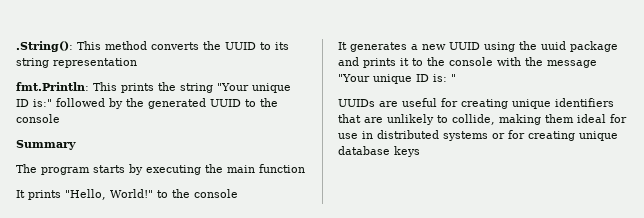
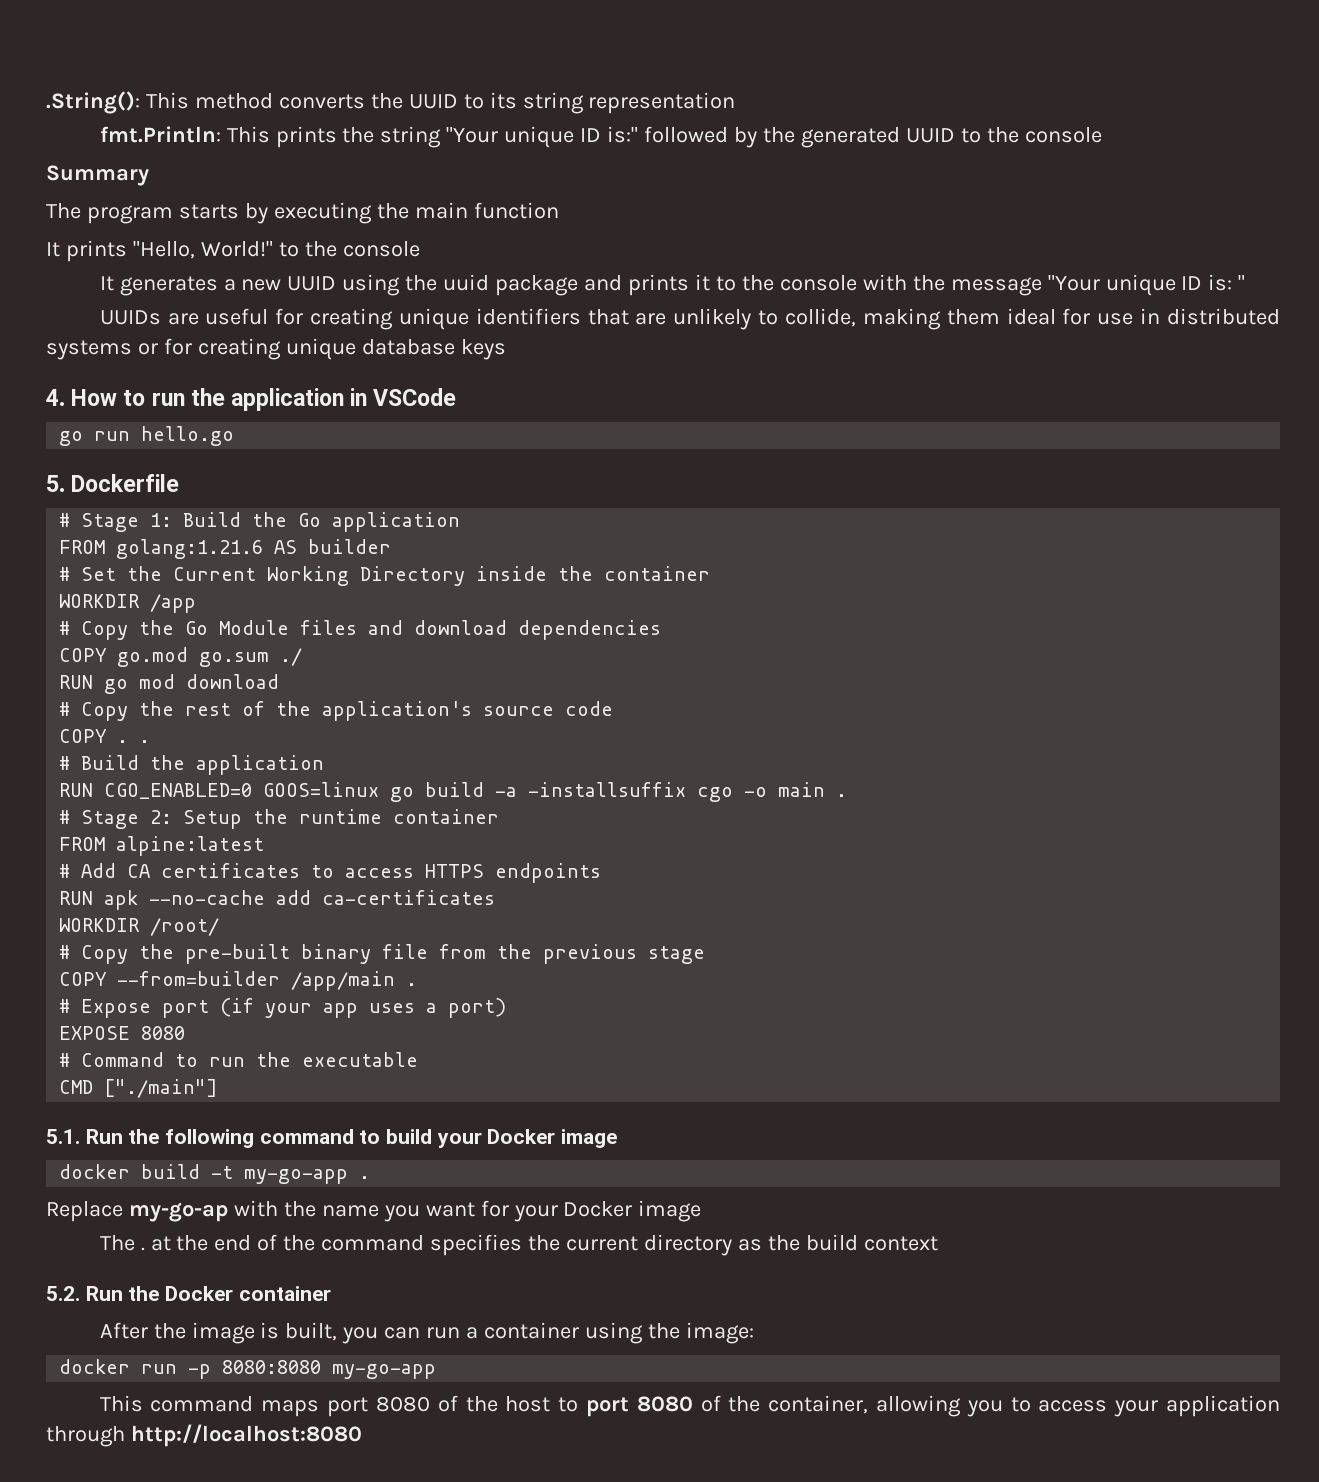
+ 4. How to run the application in VSCode
+ go run hello.go
+ 5. Dockerfile
+ # Stage 1: Build the Go application
+ FROM golang:1.21.6 AS builder
+ # Set the Current Working Directory inside the container
+ WORKDIR /app
+ # Copy the Go Module files and download dependencies
+ COPY go.mod go.sum ./
+ RUN go mod download
+ # Copy the rest of the application's source code
+ COPY . .
+ # Build the application
+ RUN CGO_ENABLED=0 GOOS=linux go build -a -installsuffix cgo -o main .
+ # Stage 2: Setup the runtime container
+ FROM alpine:latest
+ # Add CA certificates to access HTTPS endpoints
+ RUN apk --no-cache add ca-certificates
+ WORKDIR /root/
+ # Copy the pre-built binary file from the previous stage
+ COPY --from=builder /app/main .
+ # Expose port (if your app uses a port)
+ EXPOSE 8080
+ # Command to run the executable
+ CMD ["./main"]
+ 5.1. Run the following command to build your Docker image
+ docker build -t my-go-app .
+ Replace my-go-ap with the name you want for your Docker image
+ The . at the end of the command specifies the current directory as the build context
+ 5.2. Run the Docker container
+ After the image is built, you can run a container using the image:
+ docker run -p 8080:8080 my-go-app
+ This command maps port 8080 of the host to port 8080 of the container, allowing you to access your application through http://localhost:8080

